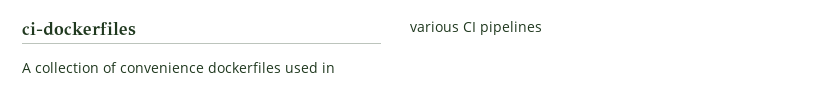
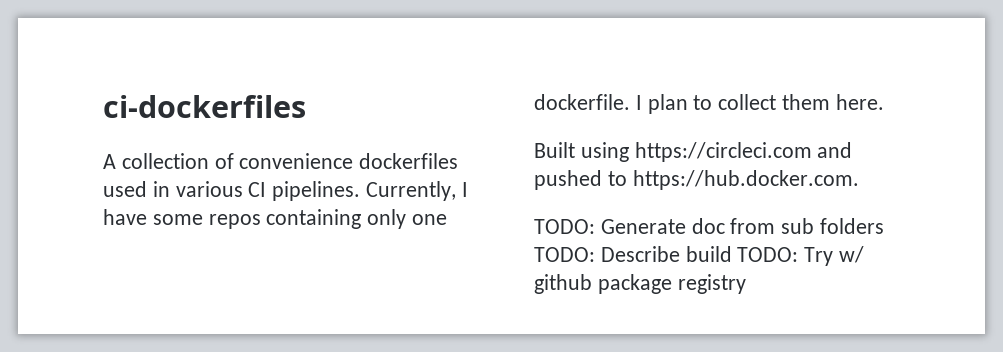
- A collection of convenience dockerfiles used in various CI pipelines
+ A collection of convenience dockerfiles used in various CI pipelines. Currently, I have some repos containing only one dockerfile. I plan to collect them here.
+ Built using https://circleci.com and pushed to https://hub.docker.com.
+ TODO: Generate doc from sub folders TODO: Describe build TODO: Try w/ github package registry

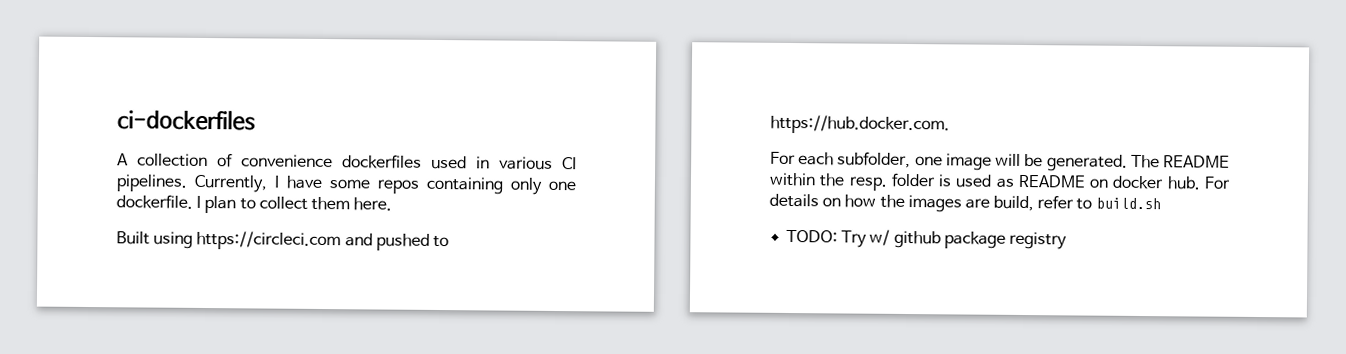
- TODO: Generate doc from sub folders TODO: Describe build TODO: Try w/ github package registry
+ For each subfolder, one image will be generated. The README within the resp. folder is used as README on docker hub. For details on how the images are build, refer to build.sh
+ TODO: Try w/ github package registry

